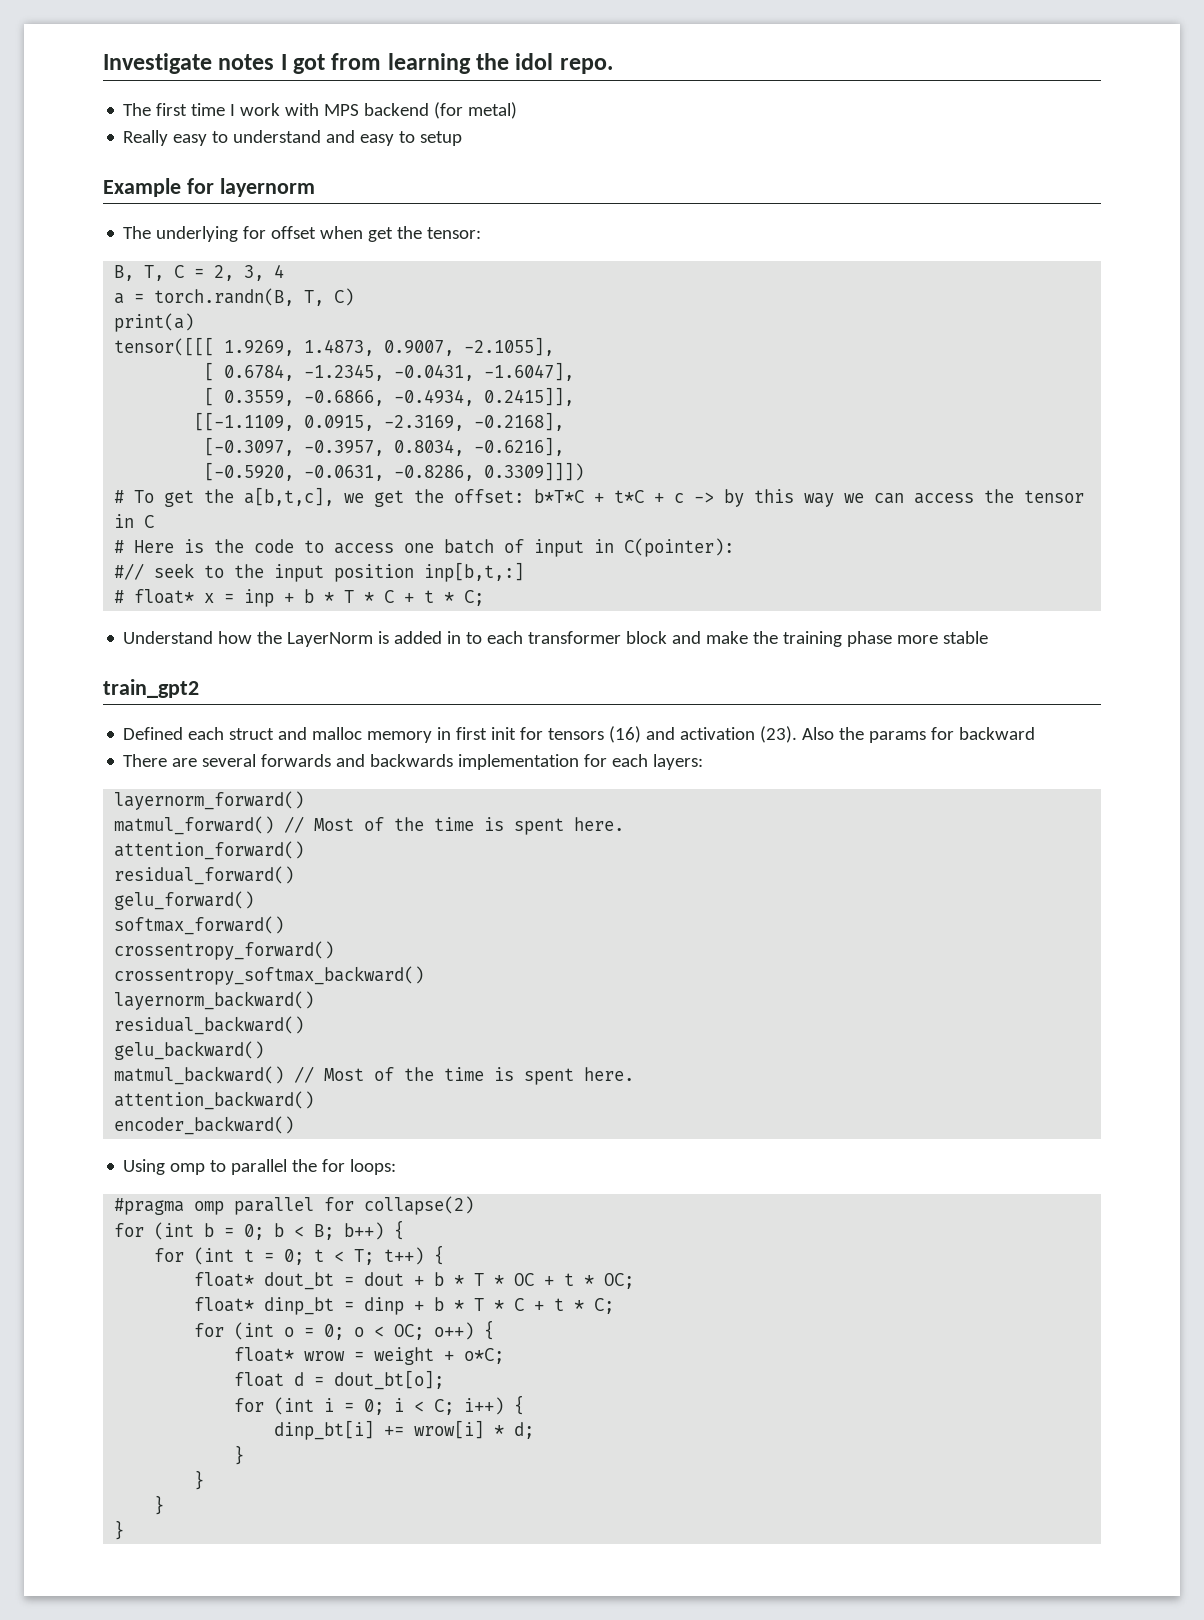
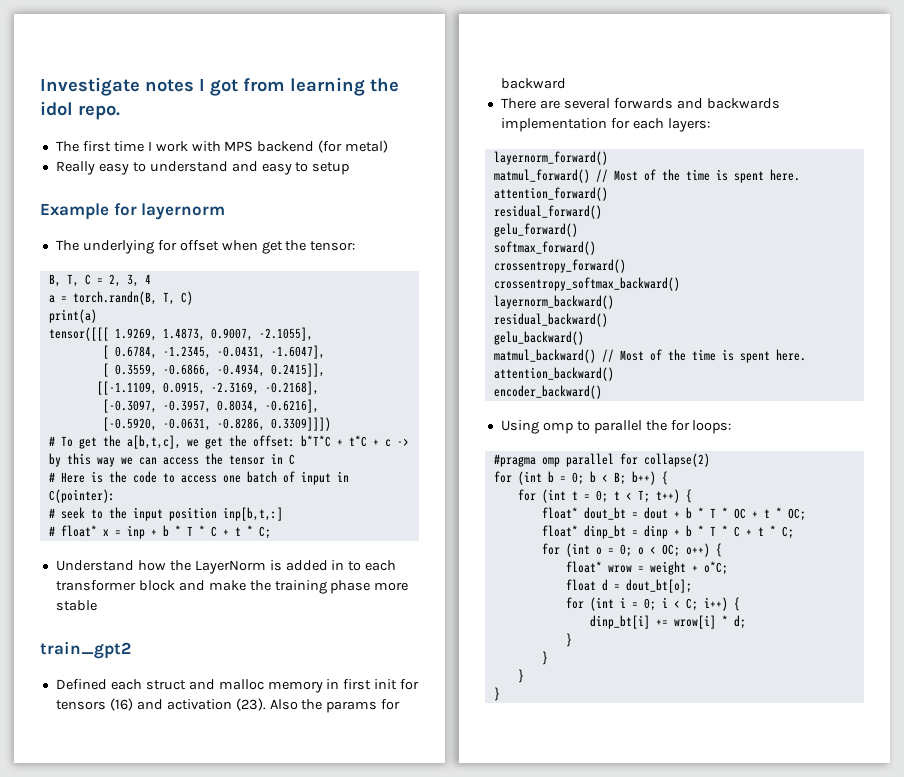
- #// seek to the input position inp[b,t,:]
+ # seek to the input position inp[b,t,:]

